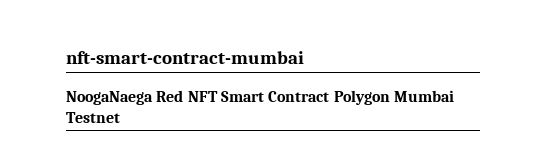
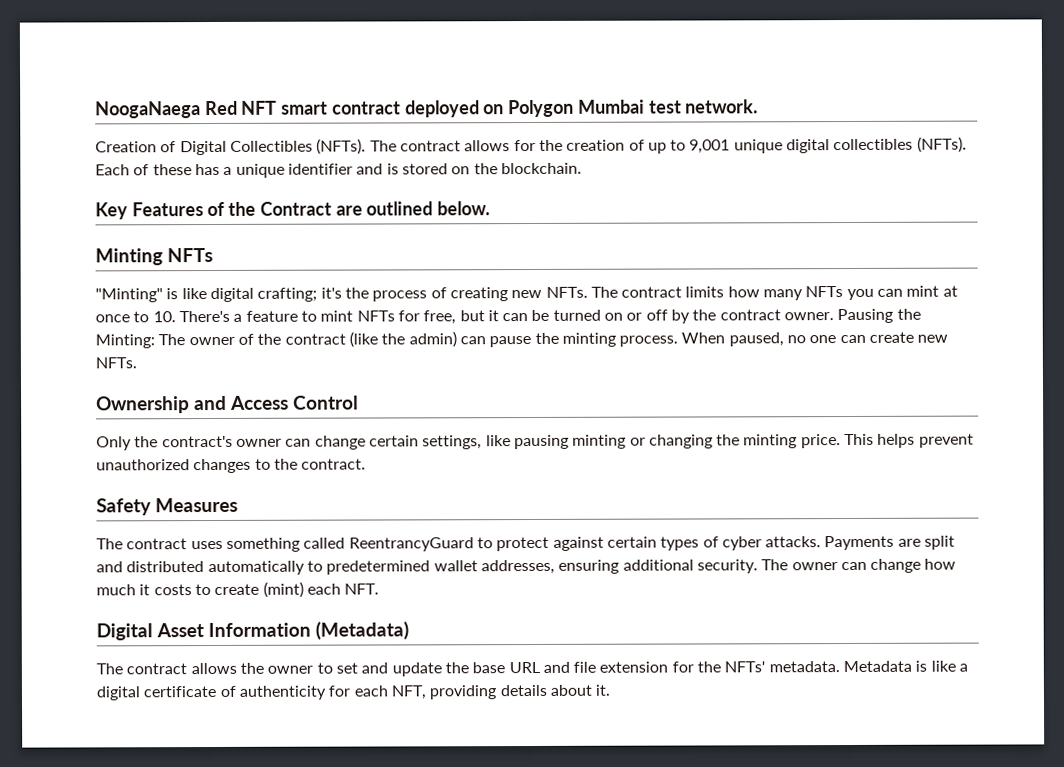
- nft-smart-contract-mumbai
- NoogaNaega Red NFT Smart Contract Polygon Mumbai Testnet
+ NoogaNaega Red NFT smart contract deployed on Polygon Mumbai test network.
+ Creation of Digital Collectibles (NFTs). The contract allows for the creation of up to 9,001 unique digital collectibles (NFTs). Each of these has a unique identifier and is stored on the blockchain.
+ Key Features of the Contract are outlined below.
+ Minting NFTs
+ "Minting" is like digital crafting; it's the process of creating new NFTs. The contract limits how many NFTs you can mint at once to 10. There's a feature to mint NFTs for free, but it can be turned on or off by the contract owner. Pausing the Minting: The owner of the contract (like the admin) can pause the minting process. When paused, no one can create new NFTs.
+ Ownership and Access Control
+ Only the contract's owner can change certain settings, like pausing minting or changing the minting price. This helps prevent unauthorized changes to the contract.
+ Safety Measures
+ The contract uses something called ReentrancyGuard to protect against certain types of cyber attacks. Payments are split and distributed automatically to predetermined wallet addresses, ensuring additional security. The owner can change how much it costs to create (mint) each NFT.
+ Digital Asset Information (Metadata)
+ The contract allows the owner to set and update the base URL and file extension for the NFTs' metadata. Metadata is like a digital certificate of authenticity for each NFT, providing details about it.

